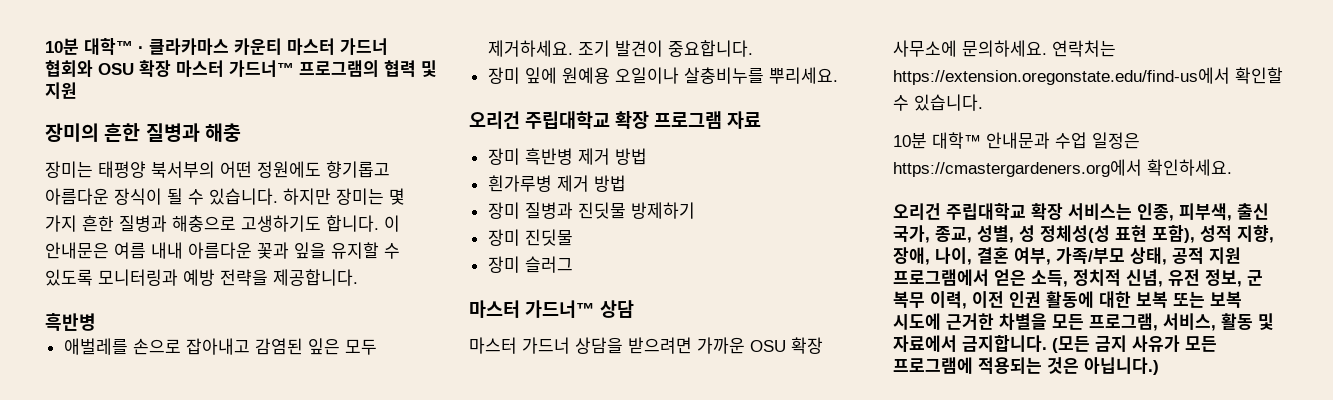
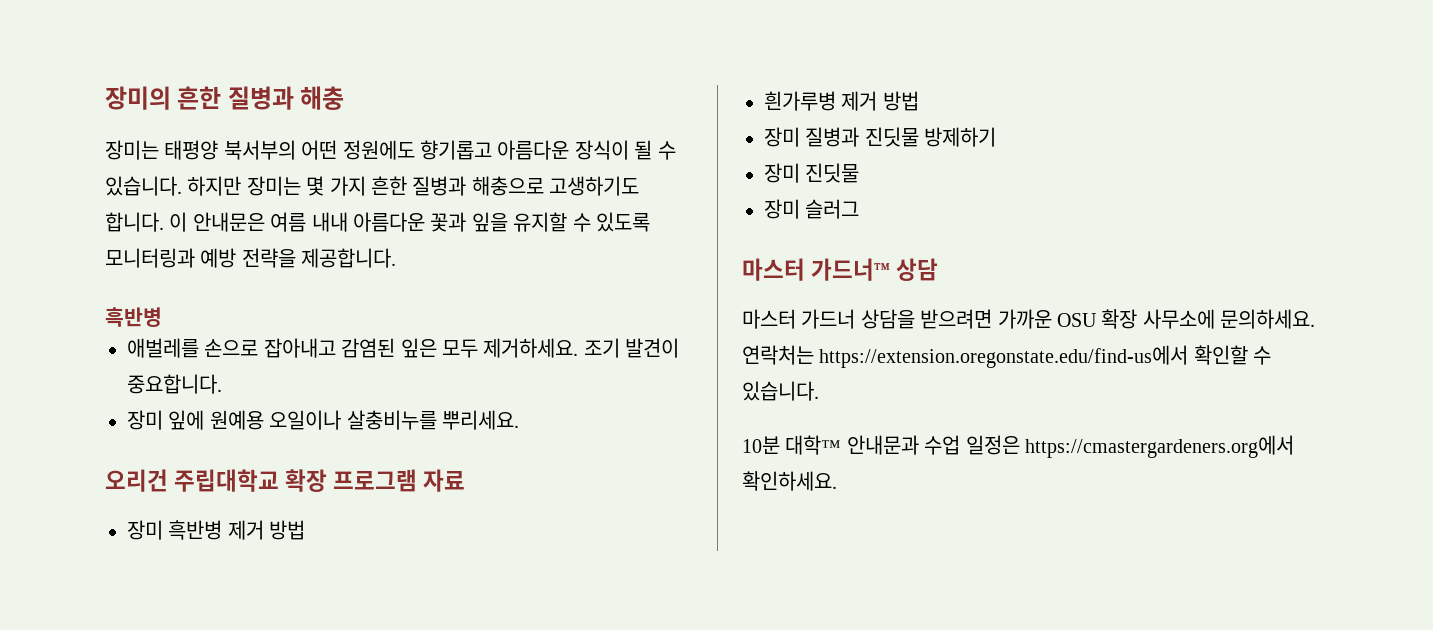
- 10분 대학™ · 클라카마스 카운티 마스터 가드너 협회와 OSU 확장 마스터 가드너™ 프로그램의 협력 및 지원
- 오리건 주립대학교 확장 서비스는 인종, 피부색, 출신 국가, 종교, 성별, 성 정체성(성 표현 포함), 성적 지향, 장애, 나이, 결혼 여부, 가족/부모 상태, 공적 지원 프로그램에서 얻은 소득, 정치적 신념, 유전 정보, 군 복무 이력, 이전 인권 활동에 대한 보복 또는 보복 시도에 근거한 차별을 모든 프로그램, 서비스, 활동 및 자료에서 금지합니다. (모든 금지 사유가 모든 프로그램에 적용되는 것은 아닙니다.)

